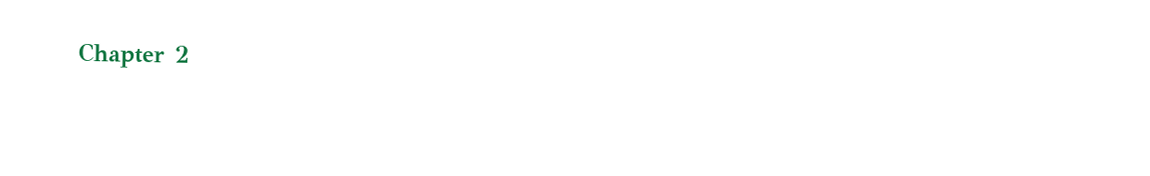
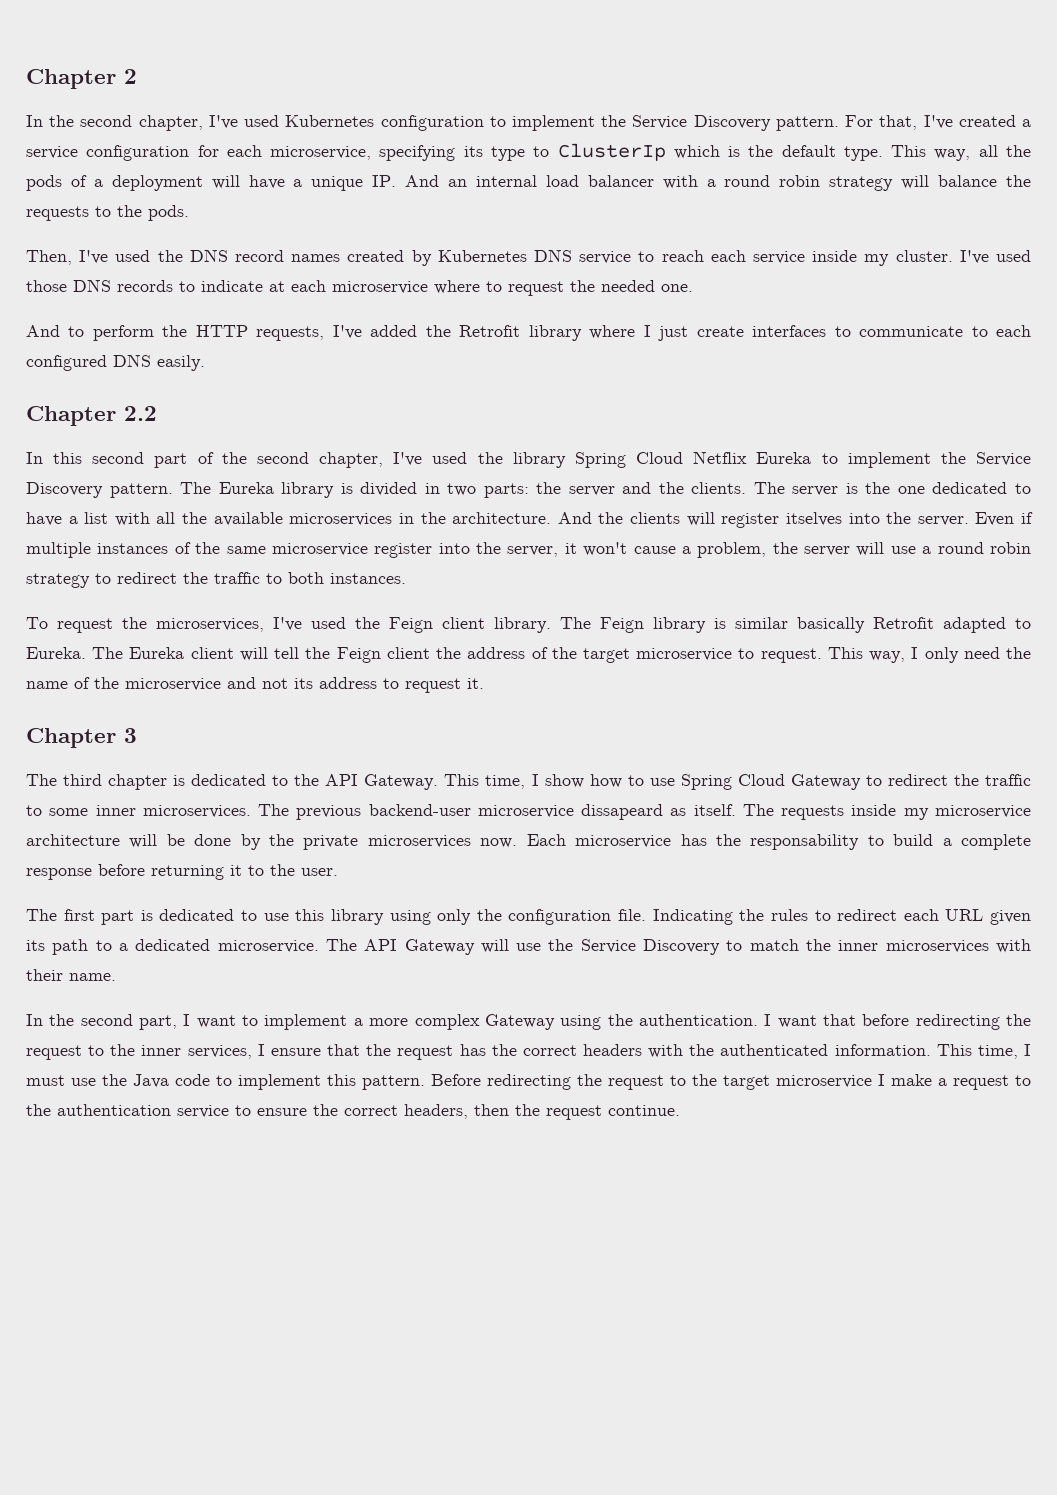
+ In the second chapter, I've used Kubernetes configuration to implement the Service Discovery pattern. For that, I've created a service configuration for each microservice, specifying its type to ClusterIp which is the default type. This way, all the pods of a deployment will have a unique IP. And an internal load balancer with a round robin strategy will balance the requests to the pods.
+ Then, I've used the DNS record names created by Kubernetes DNS service to reach each service inside my cluster. I've used those DNS records to indicate at each microservice where to request the needed one.
+ And to perform the HTTP requests, I've added the Retrofit library where I just create interfaces to communicate to each configured DNS easily.
+ Chapter 2.2
+ In this second part of the second chapter, I've used the library Spring Cloud Netflix Eureka to implement the Service Discovery pattern. The Eureka library is divided in two parts: the server and the clients. The server is the one dedicated to have a list with all the available microservices in the architecture. And the clients will register itselves into the server. Even if multiple instances of the same microservice register into the server, it won't cause a problem, the server will use a round robin strategy to redirect the traffic to both instances.
+ To request the microservices, I've used the Feign client library. The Feign library is similar basically Retrofit adapted to Eureka. The Eureka client will tell the Feign client the address of the target microservice to request. This way, I only need the name of the microservice and not its address to request it.
+ Chapter 3
+ The third chapter is dedicated to the API Gateway. This time, I show how to use Spring Cloud Gateway to redirect the traffic to some inner microservices. The previous backend-user microservice dissapeard as itself. The requests inside my microservice architecture will be done by the private microservices now. Each microservice has the responsability to build a complete response before returning it to the user.
+ The first part is dedicated to use this library using only the configuration file. Indicating the rules to redirect each URL given its path to a dedicated microservice. The API Gateway will use the Service Discovery to match the inner microservices with their name.
+ In the second part, I want to implement a more complex Gateway using the authentication. I want that before redirecting the request to the inner services, I ensure that the request has the correct headers with the authenticated information. This time, I must use the Java code to implement this pattern. Before redirecting the request to the target microservice I make a request to the authentication service to ensure the correct headers, then the request continue.

